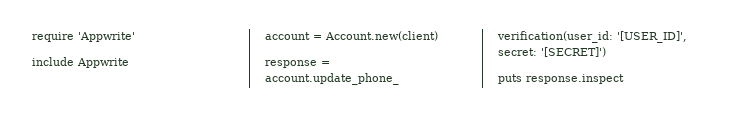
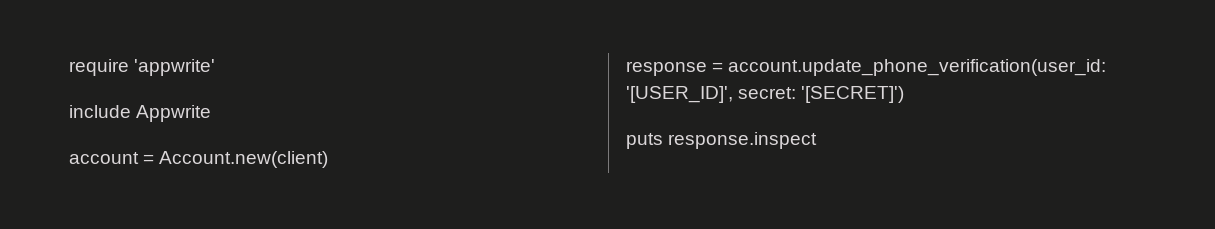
- require 'Appwrite'
+ require 'appwrite'

